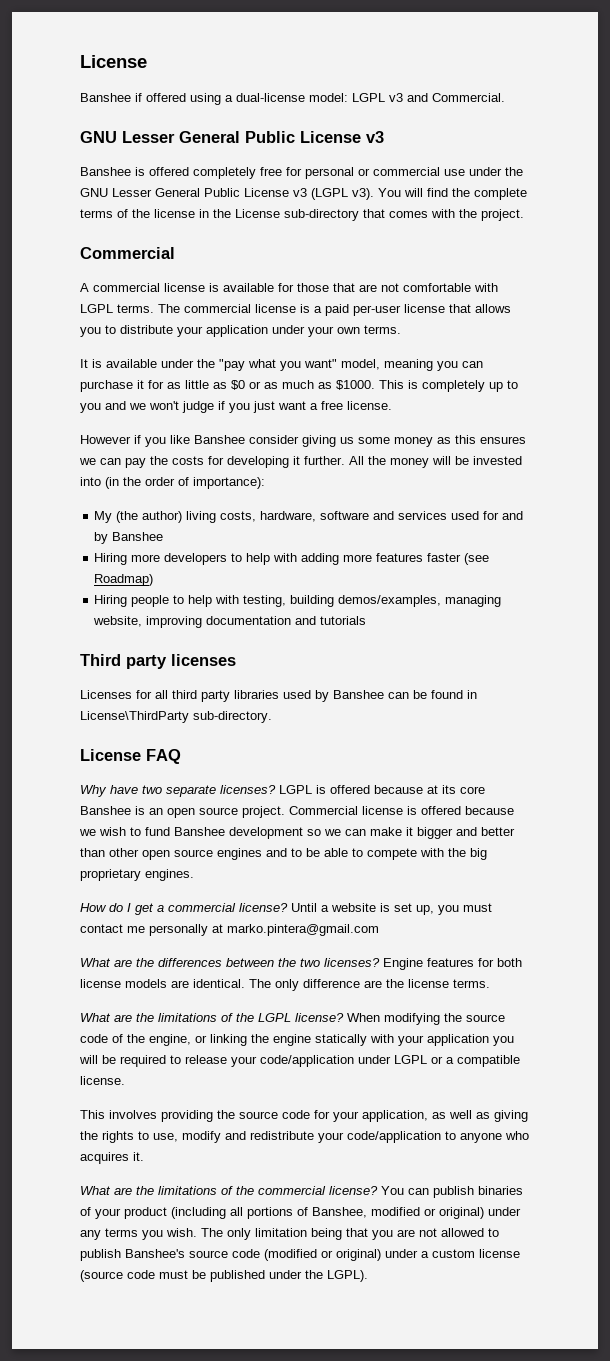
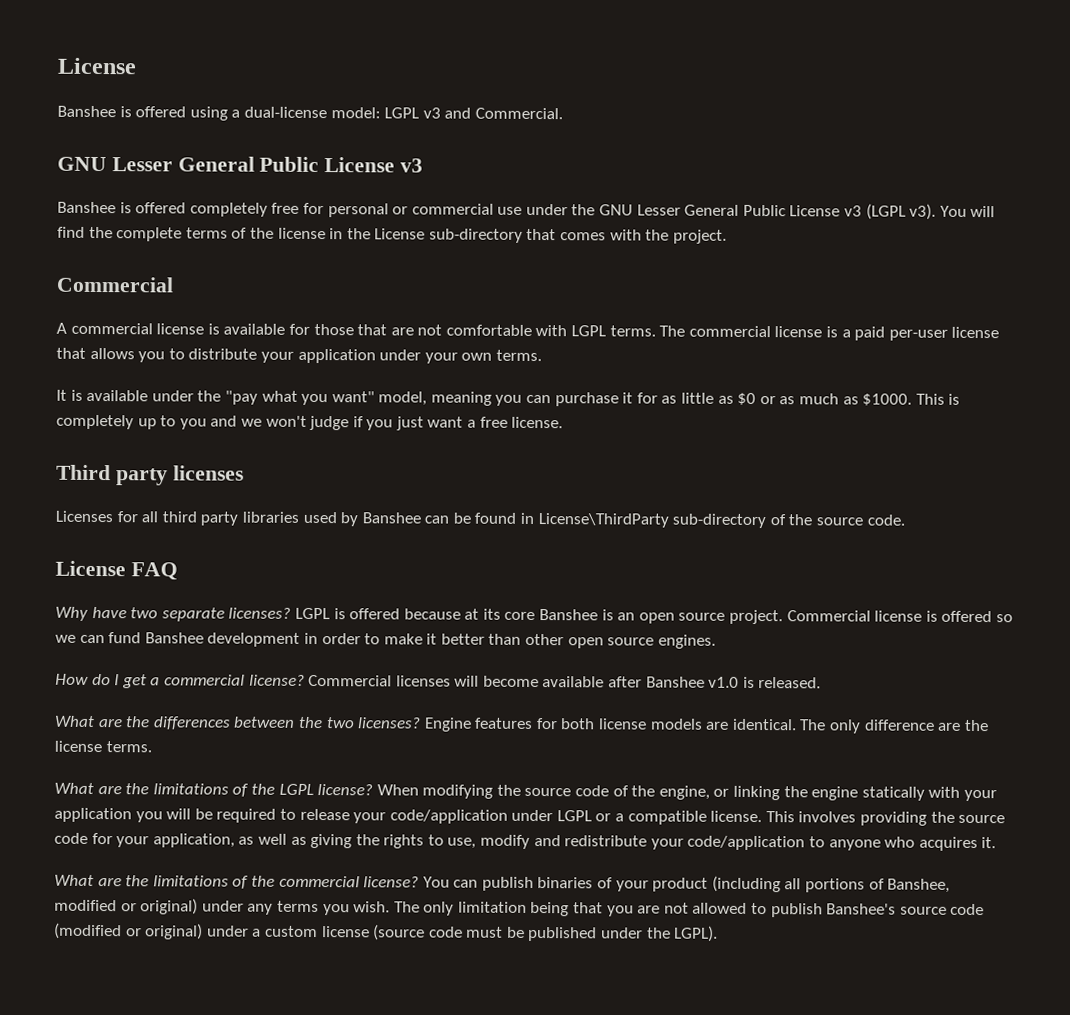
- Banshee if offered using a dual-license model: LGPL v3 and Commercial.
+ Banshee is offered using a dual-license model: LGPL v3 and Commercial.
- However if you like Banshee consider giving us some money as this ensures we can pay the costs for developing it further. All the money will be invested into (in the order of importance):
- My (the author) living costs, hardware, software and services used for and by Banshee
- Hiring more developers to help with adding more features faster (see Roadmap)
- Hiring people to help with testing, building demos/examples, managing website, improving documentation and tutorials
- Licenses for all third party libraries used by Banshee can be found in License\ThirdParty sub-directory.
+ Licenses for all third party libraries used by Banshee can be found in License\ThirdParty sub-directory of the source code.
- Commercial license is offered because we wish to fund Banshee development so we can make it bigger and better than other open source engines and to be able to compete with the big proprietary engines.
+ Commercial license is offered so we can fund Banshee development in order to make it better than other open source engines.
- Until a website is set up, you must contact me personally at marko.pintera@gmail.com
+ Commercial licenses will become available after Banshee v1.0 is released.
- When modifying the source code of the engine, or linking the engine statically with your application you will be required to release your code/application under LGPL or a compatible license.
- This involves providing the source code for your application, as well as giving the rights to use, modify and redistribute your code/application to anyone who acquires it.
+ When modifying the source code of the engine, or linking the engine statically with your application you will be required to release your code/application under LGPL or a compatible license. This involves providing the source code for your application, as well as giving the rights to use, modify and redistribute your code/application to anyone who acquires it.

